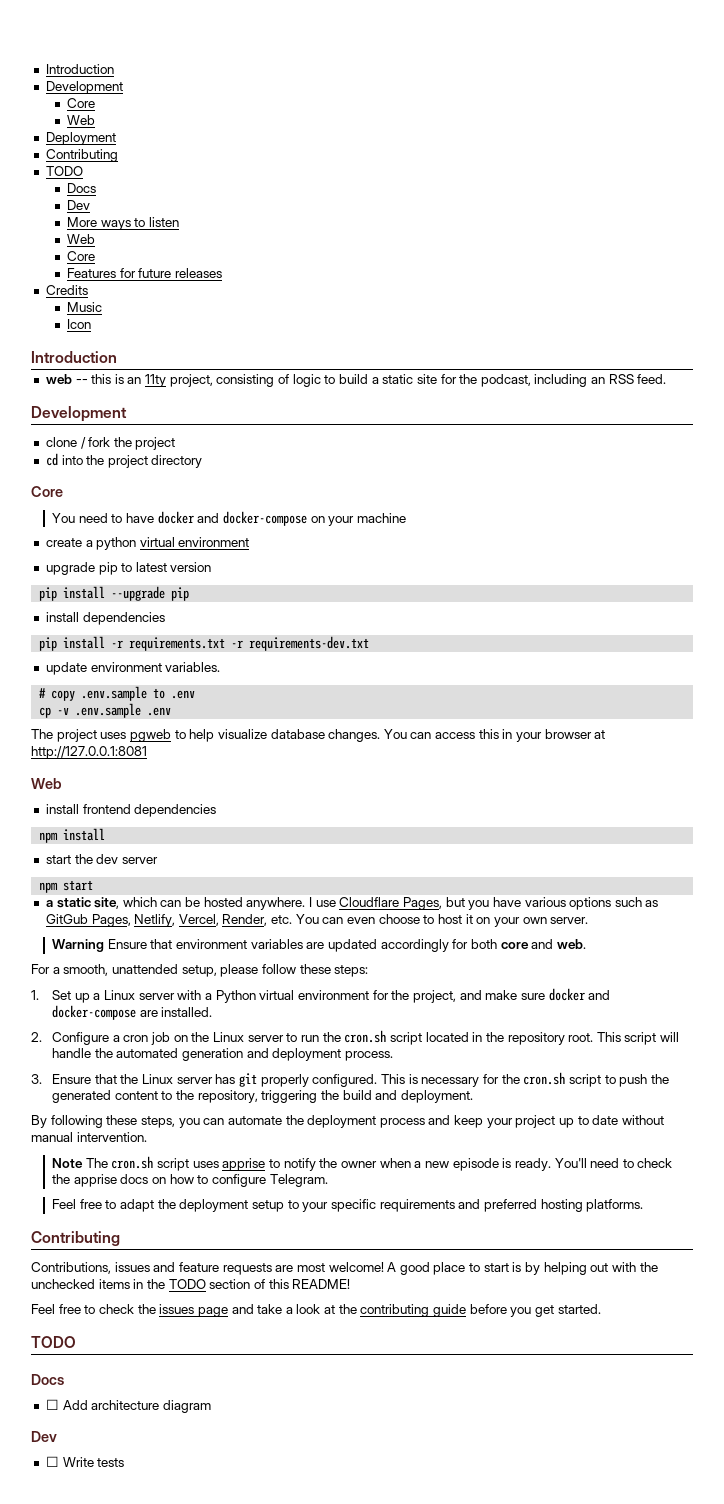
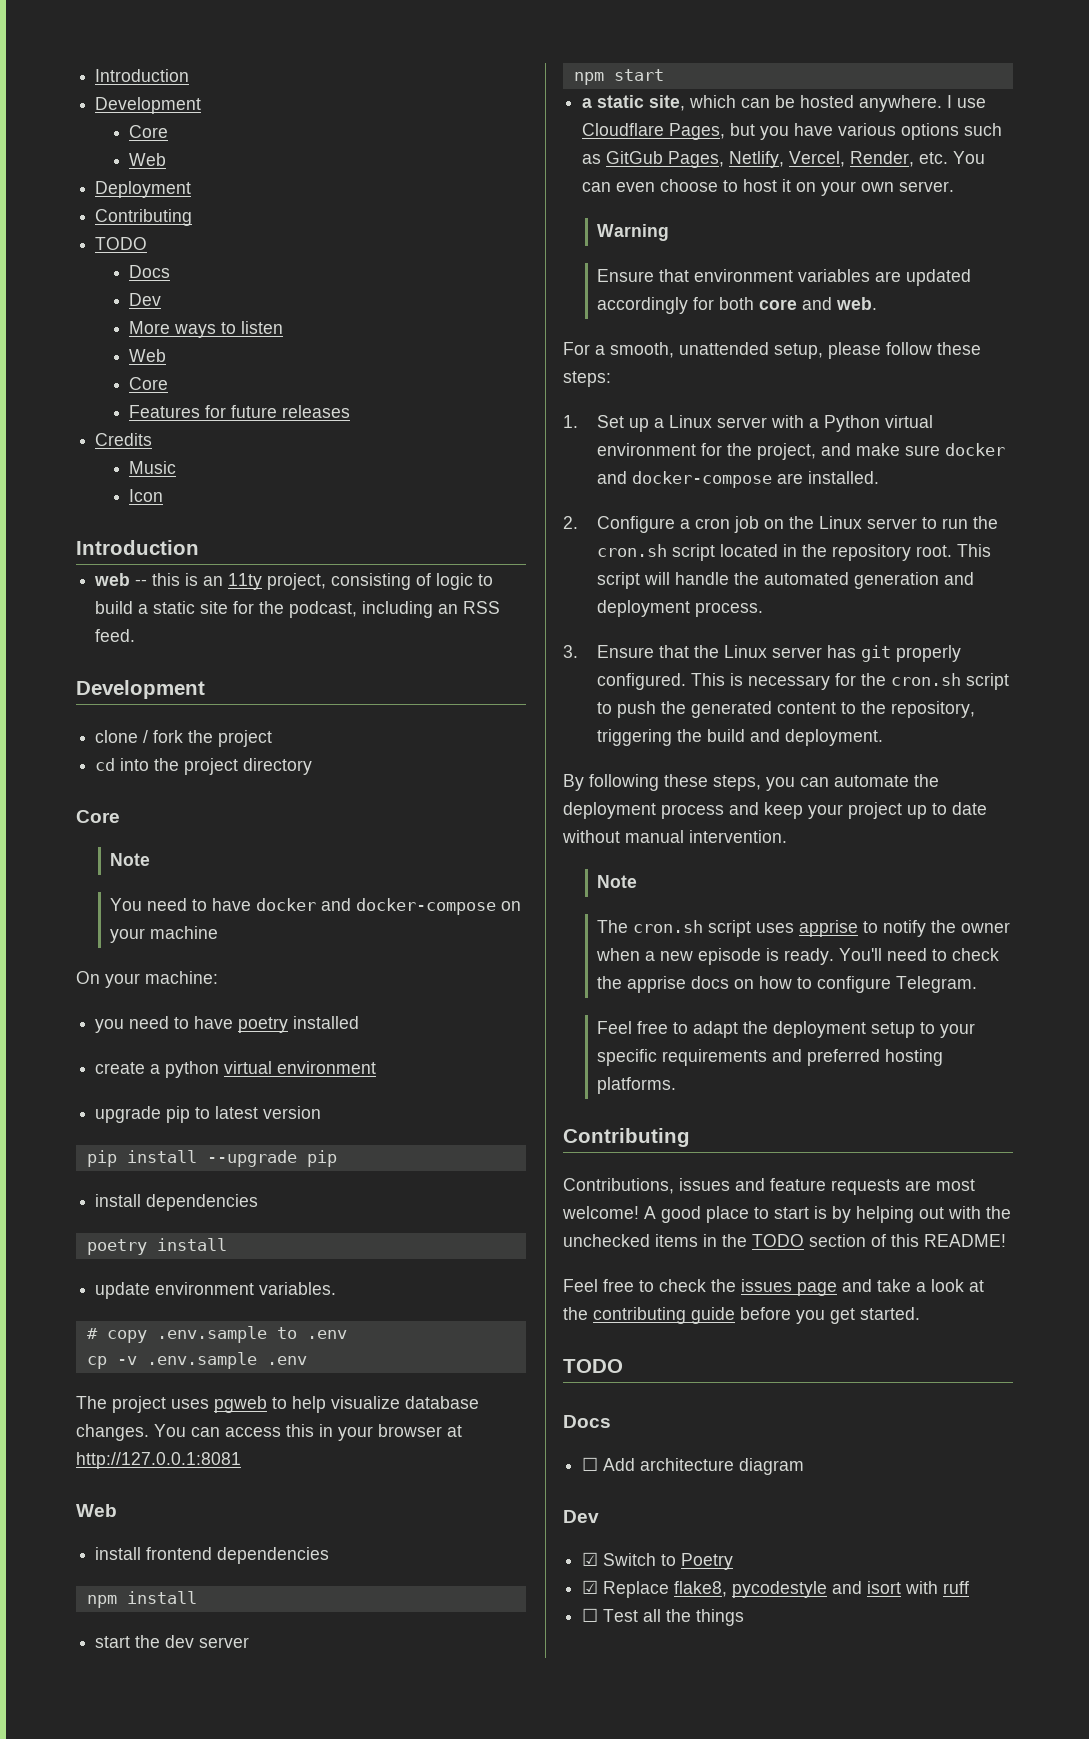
  cd into the project directory
  Core
+ Note
+ On your machine:
+ you need to have poetry installed
- pip install -r requirements.txt -r requirements-dev.txt
+ poetry install
- Warning Ensure that environment variables are updated accordingly for both core and web.
+ Warning
+ Ensure that environment variables are updated accordingly for both core and web.
  By following these steps, you can automate the deployment process and keep your project up to date without manual intervention.
- Note The cron.sh script uses apprise to notify the owner when a new episode is ready.
+ Note
+ The cron.sh script uses apprise to notify the owner when a new episode is ready.
- ☐ Write tests
+ ☑ Switch to Poetry
+ ☑ Replace flake8, pycodestyle and isort with ruff
+ ☐ Test all the things

